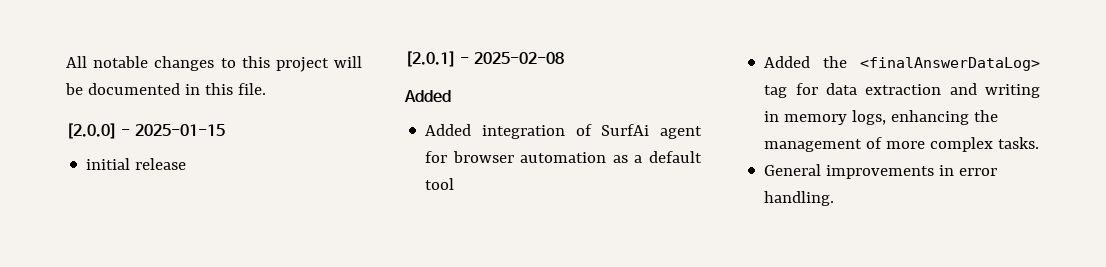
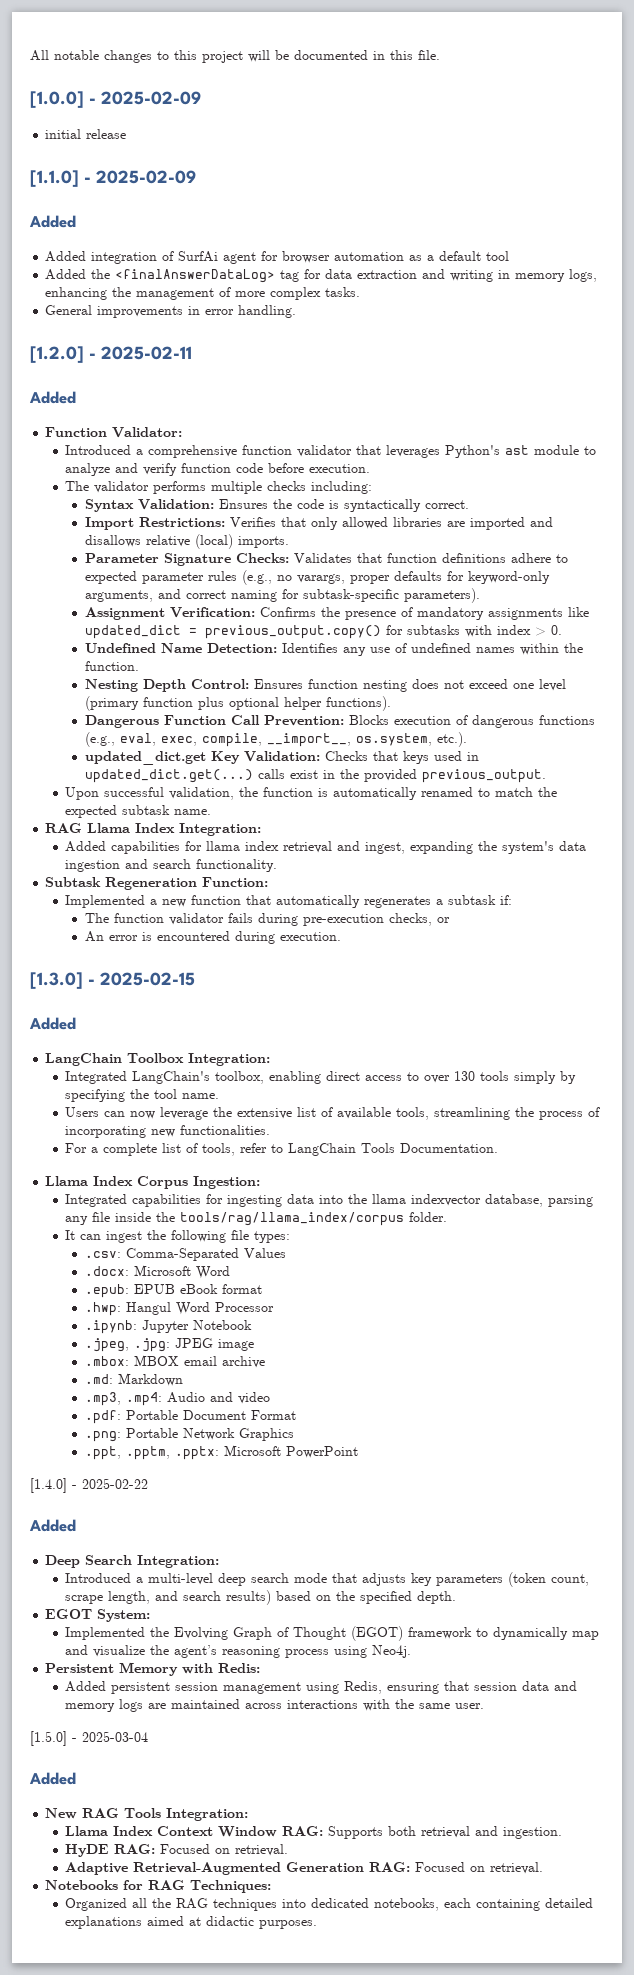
- [2.0.0] - 2025-01-15
+ [1.0.0] - 2025-02-09
- [2.0.1] - 2025-02-08
+ [1.1.0] - 2025-02-09
+ [1.2.0] - 2025-02-11
+ Added
+ Function Validator:
+ Introduced a comprehensive function validator that leverages Python's ast module to analyze and verify function code before execution.
+ The validator performs multiple checks including:
+ Syntax Validation: Ensures the code is syntactically correct.
+ Import Restrictions: Verifies that only allowed libraries are imported and disallows relative (local) imports.
+ Parameter Signature Checks: Validates that function definitions adhere to expected parameter rules (e.g., no varargs, proper defaults for keyword-only arguments, and correct naming for subtask-specific parameters).
+ Assignment Verification: Confirms the presence of mandatory assignments like updated_dict = previous_output.copy() for subtasks with index > 0.
+ Undefined Name Detection: Identifies any use of undefined names within the function.
+ Nesting Depth Control: Ensures function nesting does not exceed one level (primary function plus optional helper functions).
+ Dangerous Function Call Prevention: Blocks execution of dangerous functions (e.g., eval, exec, compile, __import__, os.system, etc.).
+ updated_dict.get Key Validation: Checks that keys used in updated_dict.get(...) calls exist in the provided previous_output.
+ Upon successful validation, the function is automatically renamed to match the expected subtask name.
+ RAG Llama Index Integration:
+ Added capabilities for llama index retrieval and ingest, expanding the system's data ingestion and search functionality.
+ Subtask Regeneration Function:
+ Implemented a new function that automatically regenerates a subtask if:
+ The function validator fails during pre-execution checks, or
+ An error is encountered during execution.
+ [1.3.0] - 2025-02-15
+ Added
+ LangChain Toolbox Integration:
+ Integrated LangChain's toolbox, enabling direct access to over 130 tools simply by specifying the tool name.
+ Users can now leverage the extensive list of available tools, streamlining the process of incorporating new functionalities.
+ For a complete list of tools, refer to LangChain Tools Documentation.
+ Llama Index Corpus Ingestion:
+ Integrated capabilities for ingesting data into the llama indexvector database, parsing any file inside the tools/rag/llama_index/corpus folder.
+ It can ingest the following file types:
+ .csv: Comma-Separated Values
+ .docx: Microsoft Word
+ .epub: EPUB eBook format
+ .hwp: Hangul Word Processor
+ .ipynb: Jupyter Notebook
+ .jpeg, .jpg: JPEG image
+ .mbox: MBOX email archive
+ .md: Markdown
+ .mp3, .mp4: Audio and video
+ .pdf: Portable Document Format
+ .png: Portable Network Graphics
+ .ppt, .pptm, .pptx: Microsoft PowerPoint
+ [1.4.0] - 2025-02-22
+ Added
+ Deep Search Integration:
+ Introduced a multi-level deep search mode that adjusts key parameters (token count, scrape length, and search results) based on the specified depth.
+ EGOT System:
+ Implemented the Evolving Graph of Thought (EGOT) framework to dynamically map and visualize the agent’s reasoning process using Neo4j.
+ Persistent Memory with Redis:
+ Added persistent session management using Redis, ensuring that session data and memory logs are maintained across interactions with the same user.
+ [1.5.0] - 2025-03-04
+ Added
+ New RAG Tools Integration:
+ Llama Index Context Window RAG: Supports both retrieval and ingestion.
+ HyDE RAG: Focused on retrieval.
+ Adaptive Retrieval-Augmented Generation RAG: Focused on retrieval.
+ Notebooks for RAG Techniques:
+ Organized all the RAG techniques into dedicated notebooks, each containing detailed explanations aimed at didactic purposes.

